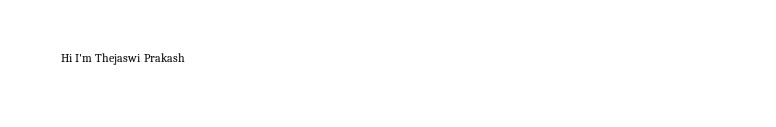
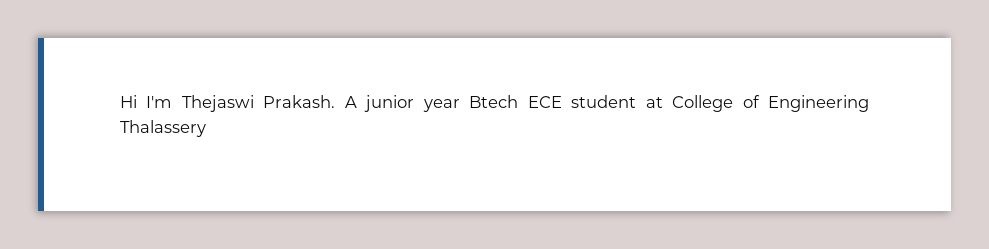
- Hi I'm Thejaswi Prakash
+ Hi I'm Thejaswi Prakash. A junior year Btech ECE student at College of Engineering Thalassery

